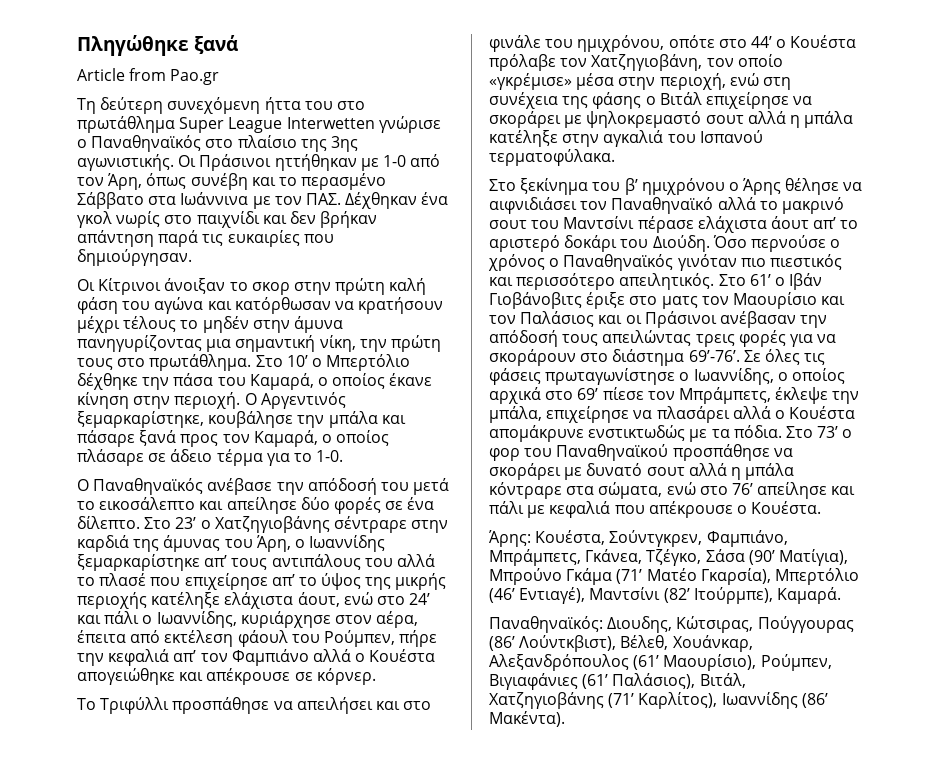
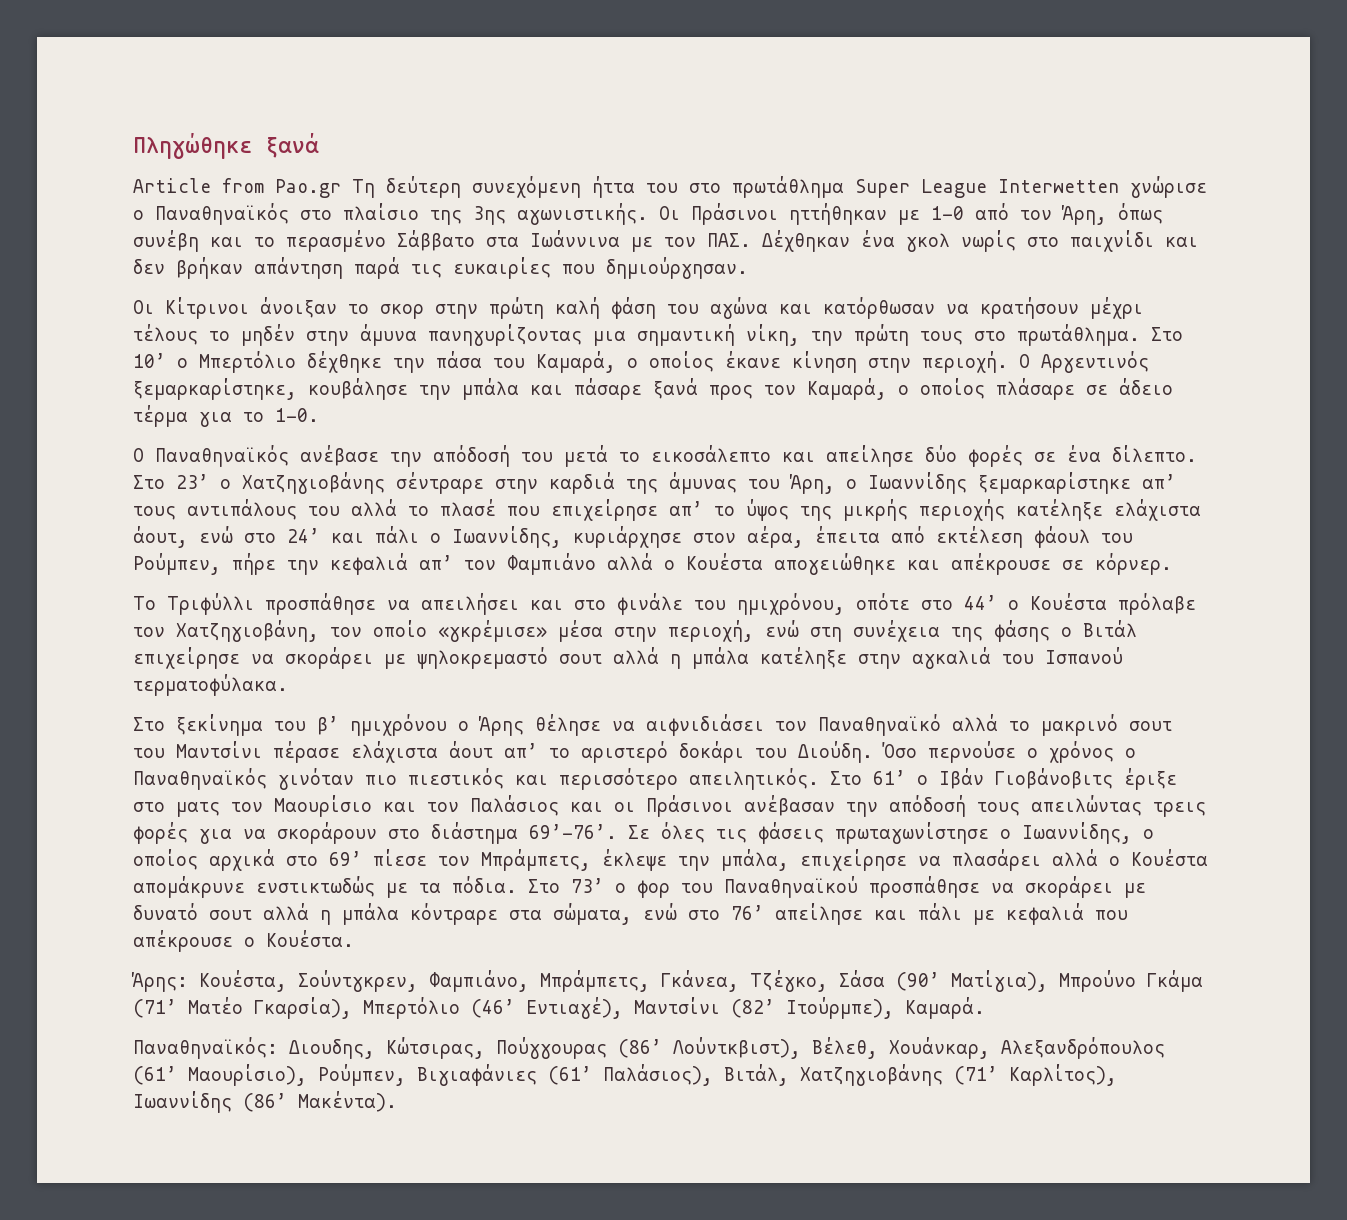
- Article from Pao.gr
- Τη δεύτερη συνεχόμενη ήττα του στο πρωτάθλημα Super League Interwetten γνώρισε ο Παναθηναϊκός στο πλαίσιο της 3ης αγωνιστικής.
+ Article from Pao.gr Τη δεύτερη συνεχόμενη ήττα του στο πρωτάθλημα Super League Interwetten γνώρισε ο Παναθηναϊκός στο πλαίσιο της 3ης αγωνιστικής.

